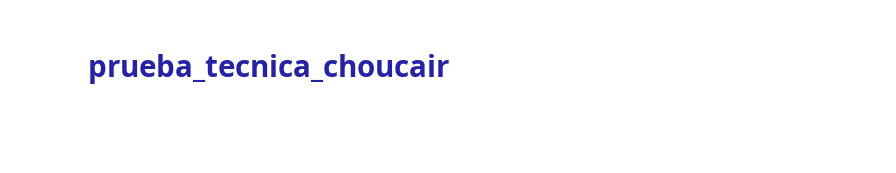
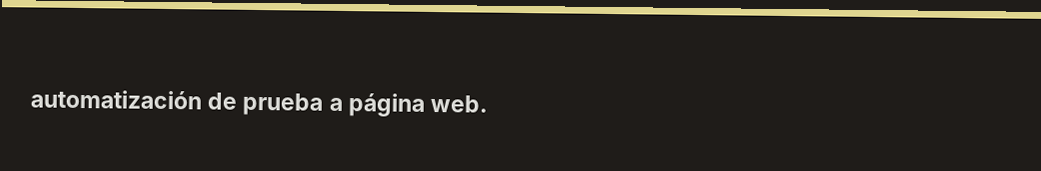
- prueba_tecnica_choucair
+ automatización de prueba a página web.

